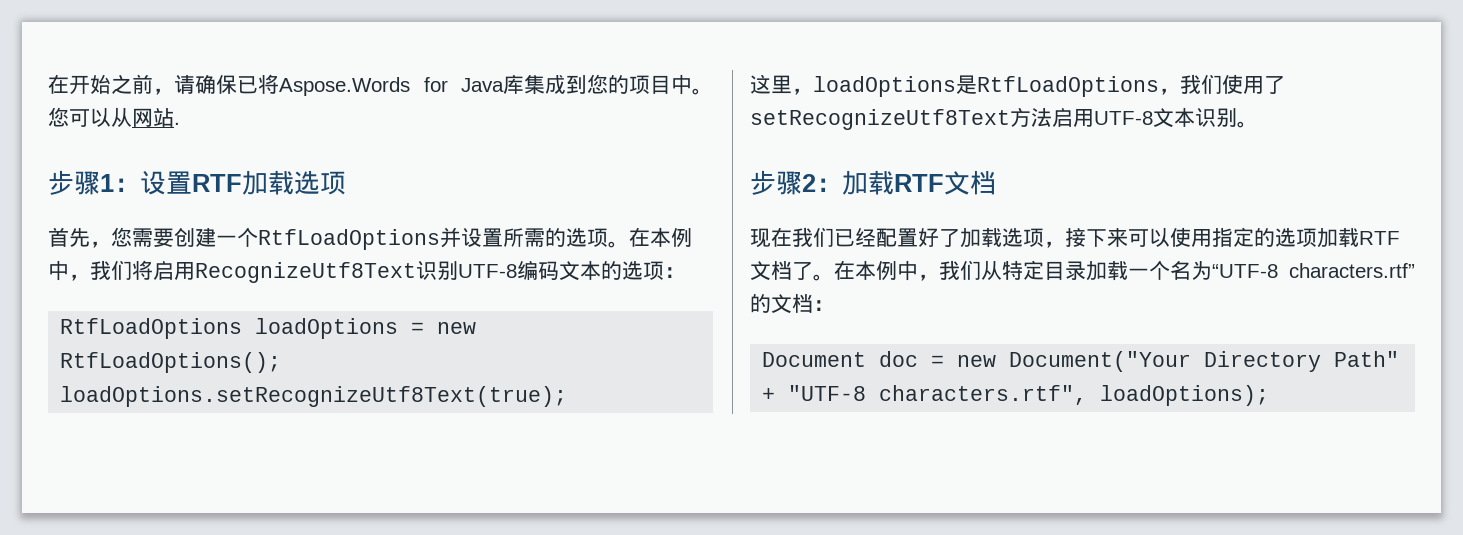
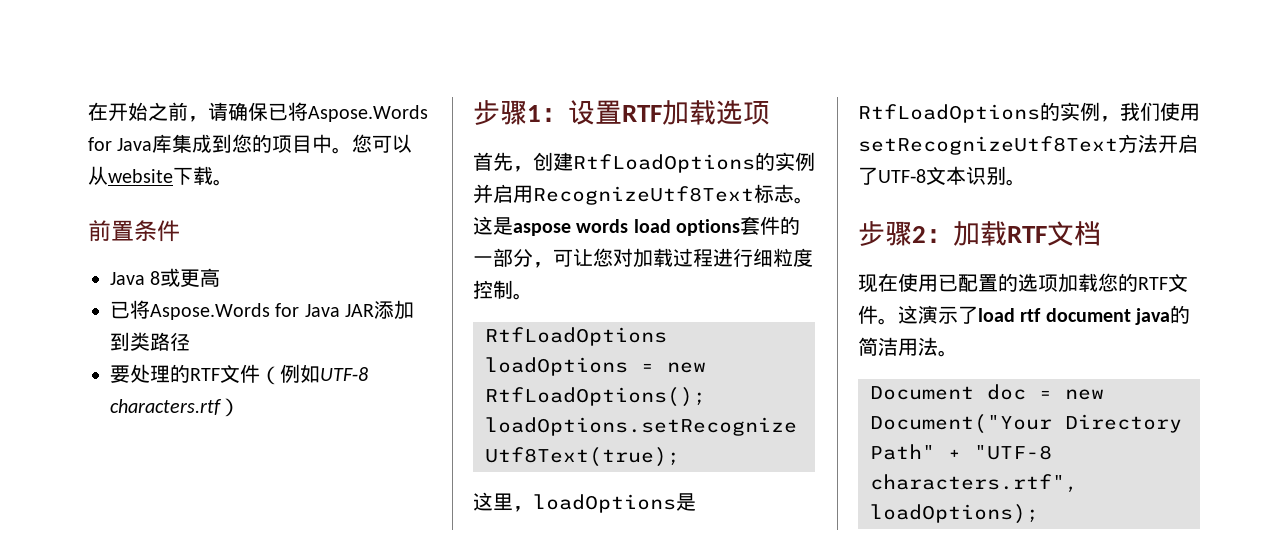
- 您可以从网站.
+ 您可以从website下载。
+ 前置条件
+ Java 8或更高
+ 已将Aspose.Words for Java JAR添加到类路径
+ 要处理的RTF文件（例如UTF‑8 characters.rtf）
- 首先，您需要创建一个RtfLoadOptions并设置所需的选项。在本例中，我们将启用RecognizeUtf8Text识别UTF-8编码文本的选项：
+ 首先，创建RtfLoadOptions的实例并启用RecognizeUtf8Text标志。这是aspose words load options套件的一部分，可让您对加载过程进行细粒度控制。
- 这里，loadOptions是RtfLoadOptions，我们使用了setRecognizeUtf8Text方法启用UTF‑8文本识别。
+ 这里，loadOptions是RtfLoadOptions的实例，我们使用setRecognizeUtf8Text方法开启了UTF‑8文本识别。
- 现在我们已经配置好了加载选项，接下来可以使用指定的选项加载RTF文档了。在本例中，我们从特定目录加载一个名为“UTF-8 characters.rtf”的文档：
+ 现在使用已配置的选项加载您的RTF文件。这演示了load rtf document java的简洁用法。

